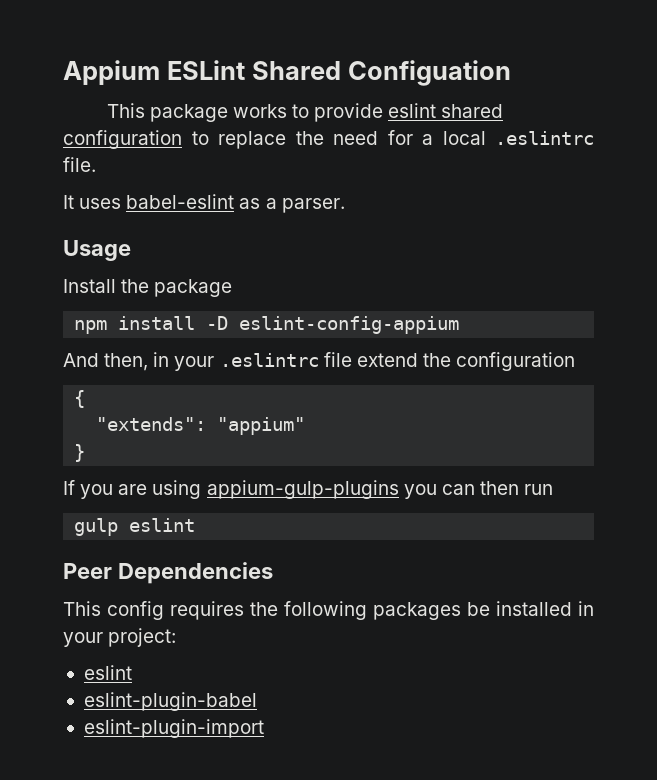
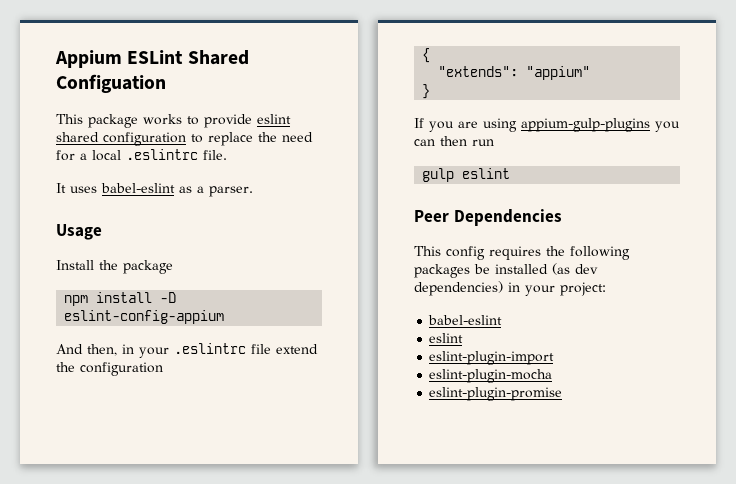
- This config requires the following packages be installed in your project:
+ This config requires the following packages be installed (as dev dependencies) in your project:
+ babel-eslint
  eslint
- eslint-plugin-babel
  eslint-plugin-import
+ eslint-plugin-mocha
+ eslint-plugin-promise

